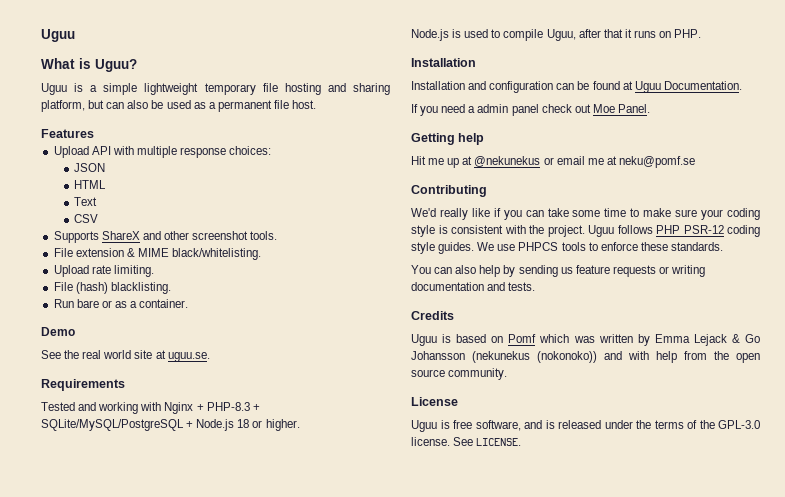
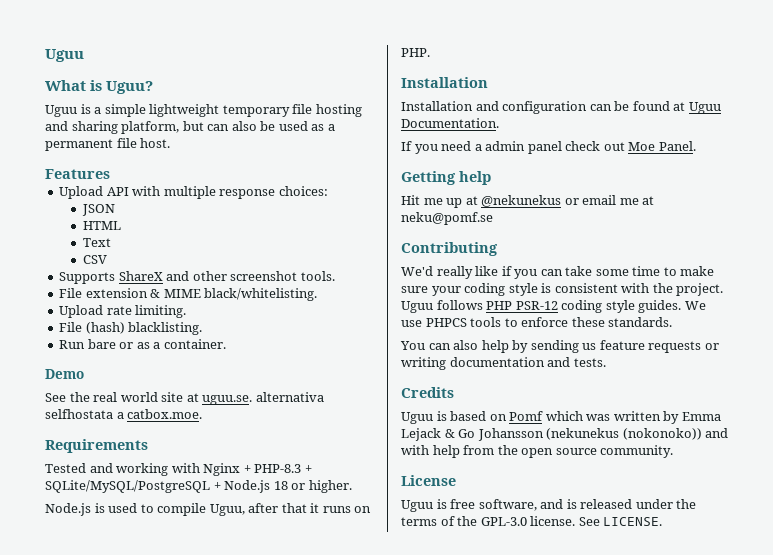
- See the real world site at uguu.se.
+ See the real world site at uguu.se. alternativa selfhostata a catbox.moe.

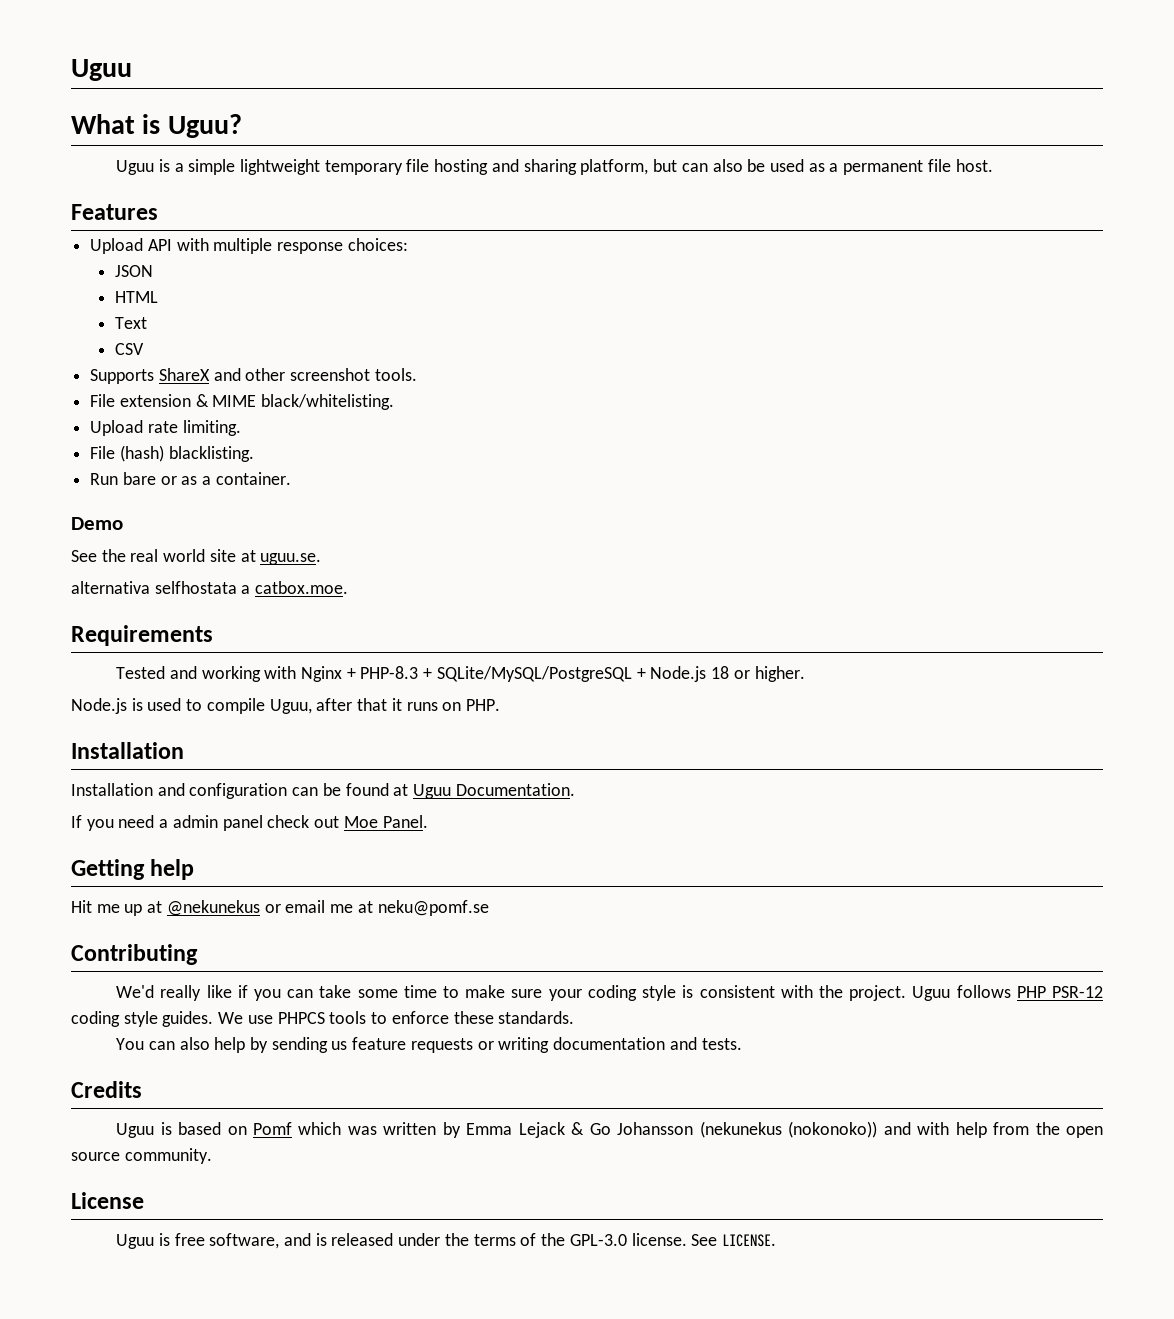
- See the real world site at uguu.se. alternativa selfhostata a catbox.moe.
+ See the real world site at uguu.se.
+ alternativa selfhostata a catbox.moe.

